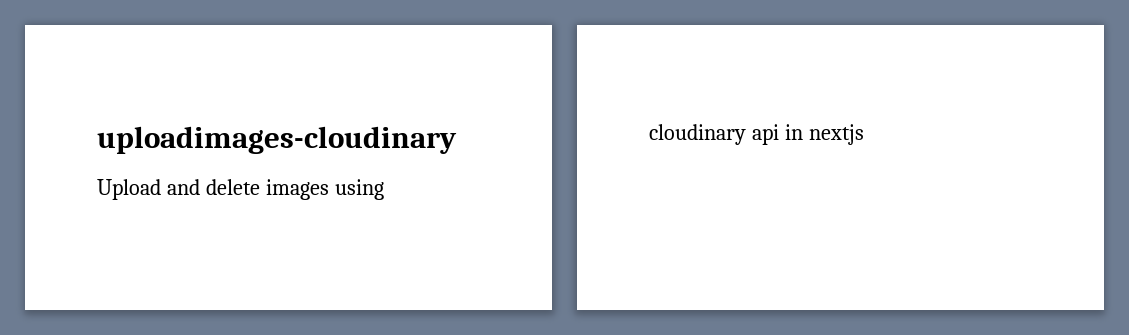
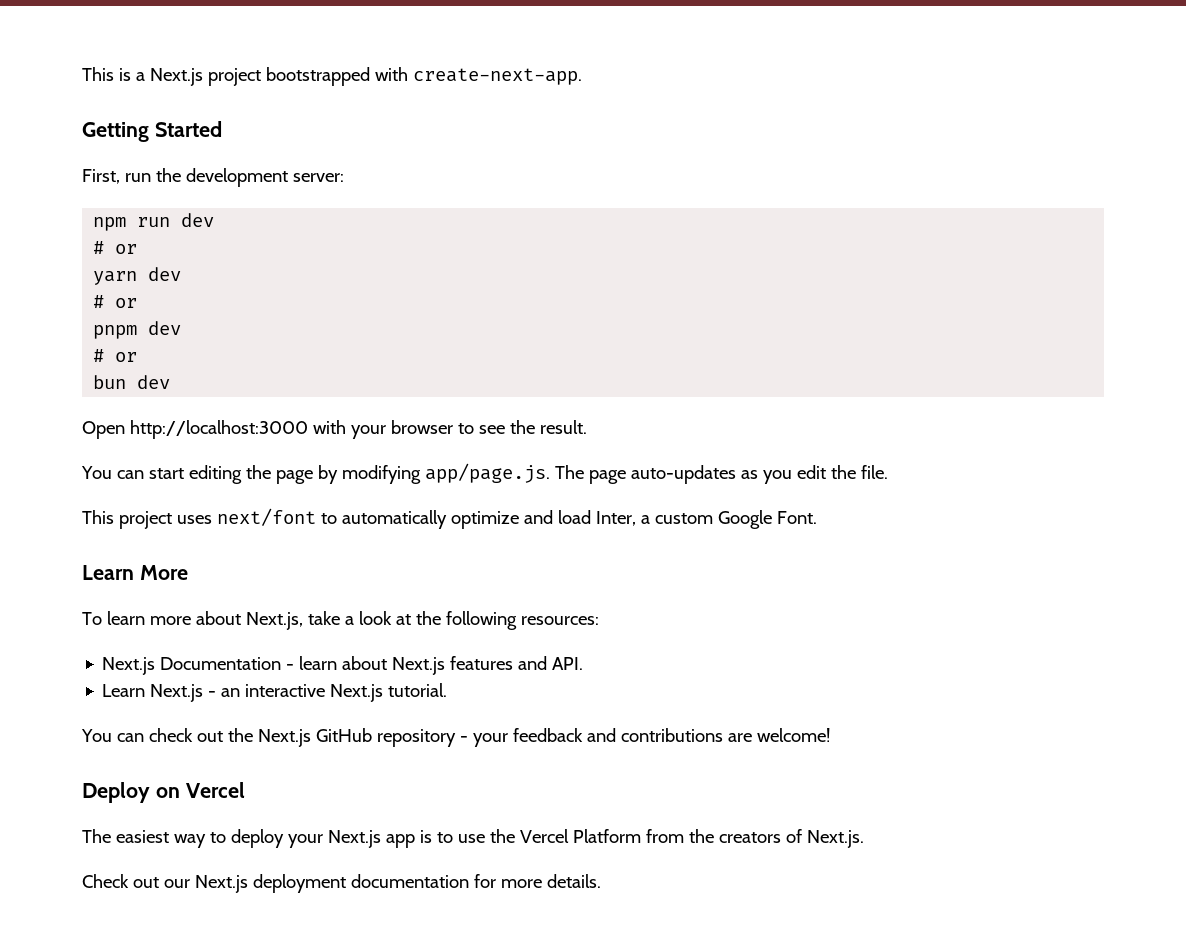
- uploadimages-cloudinary
- Upload and delete images using cloudinary api in nextjs
+ This is a Next.js project bootstrapped with create-next-app.
+ Getting Started
+ First, run the development server:
+ npm run dev
+ # or
+ yarn dev
+ # or
+ pnpm dev
+ # or
+ bun dev
+ Open http://localhost:3000 with your browser to see the result.
+ You can start editing the page by modifying app/page.js. The page auto-updates as you edit the file.
+ This project uses next/font to automatically optimize and load Inter, a custom Google Font.
+ Learn More
+ To learn more about Next.js, take a look at the following resources:
+ Next.js Documentation - learn about Next.js features and API.
+ Learn Next.js - an interactive Next.js tutorial.
+ You can check out the Next.js GitHub repository - your feedback and contributions are welcome!
+ Deploy on Vercel
+ The easiest way to deploy your Next.js app is to use the Vercel Platform from the creators of Next.js.
+ Check out our Next.js deployment documentation for more details.

